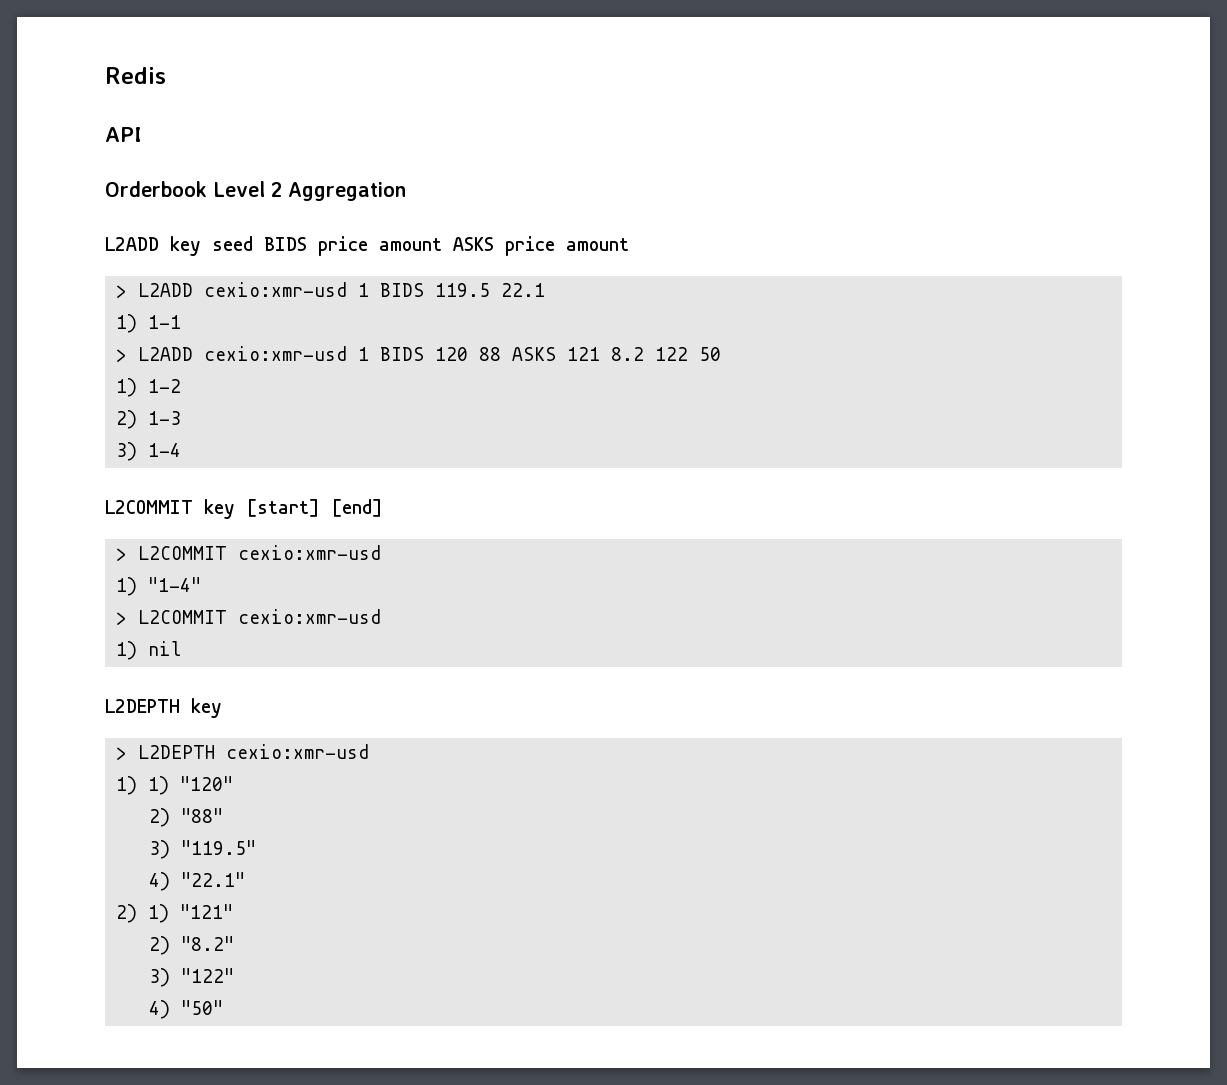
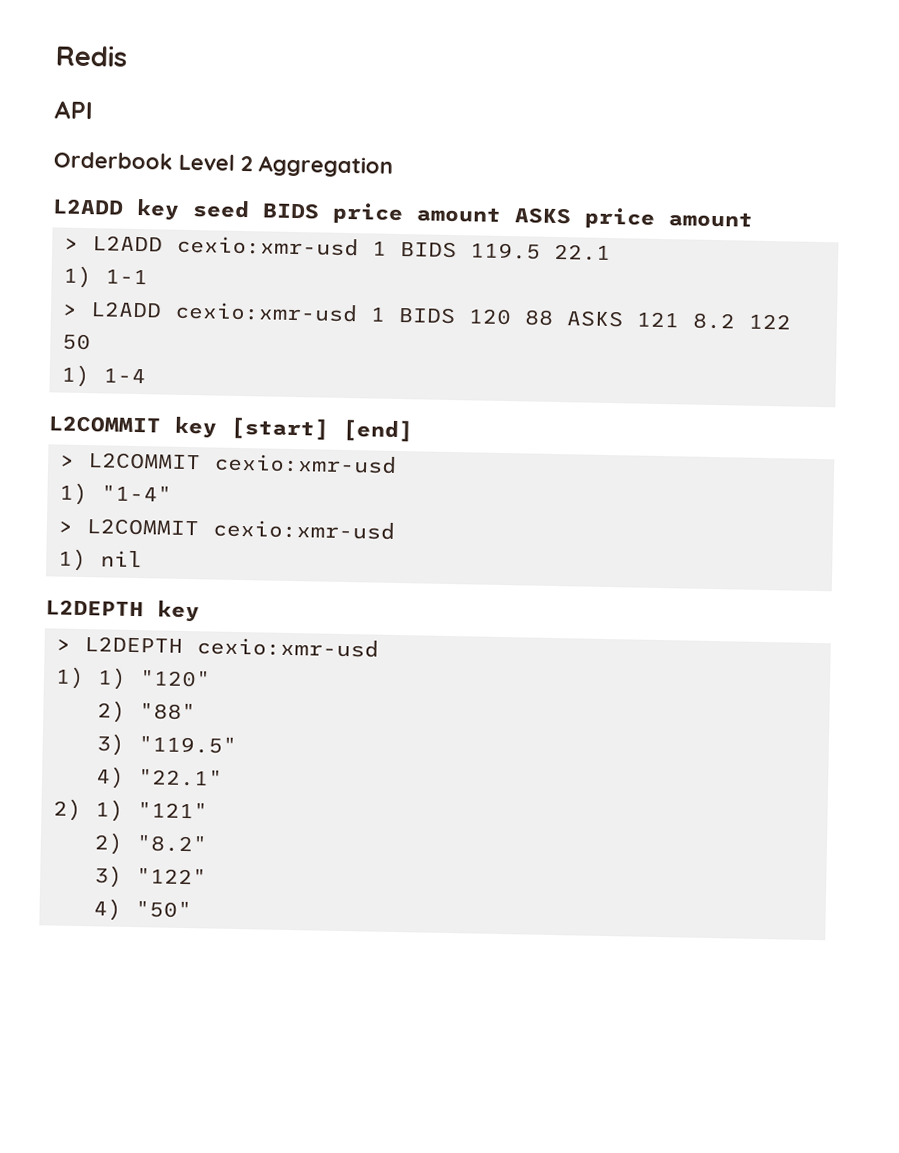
- 1) 1-2
- 2) 1-3
- 3) 1-4
+ 1) 1-4

